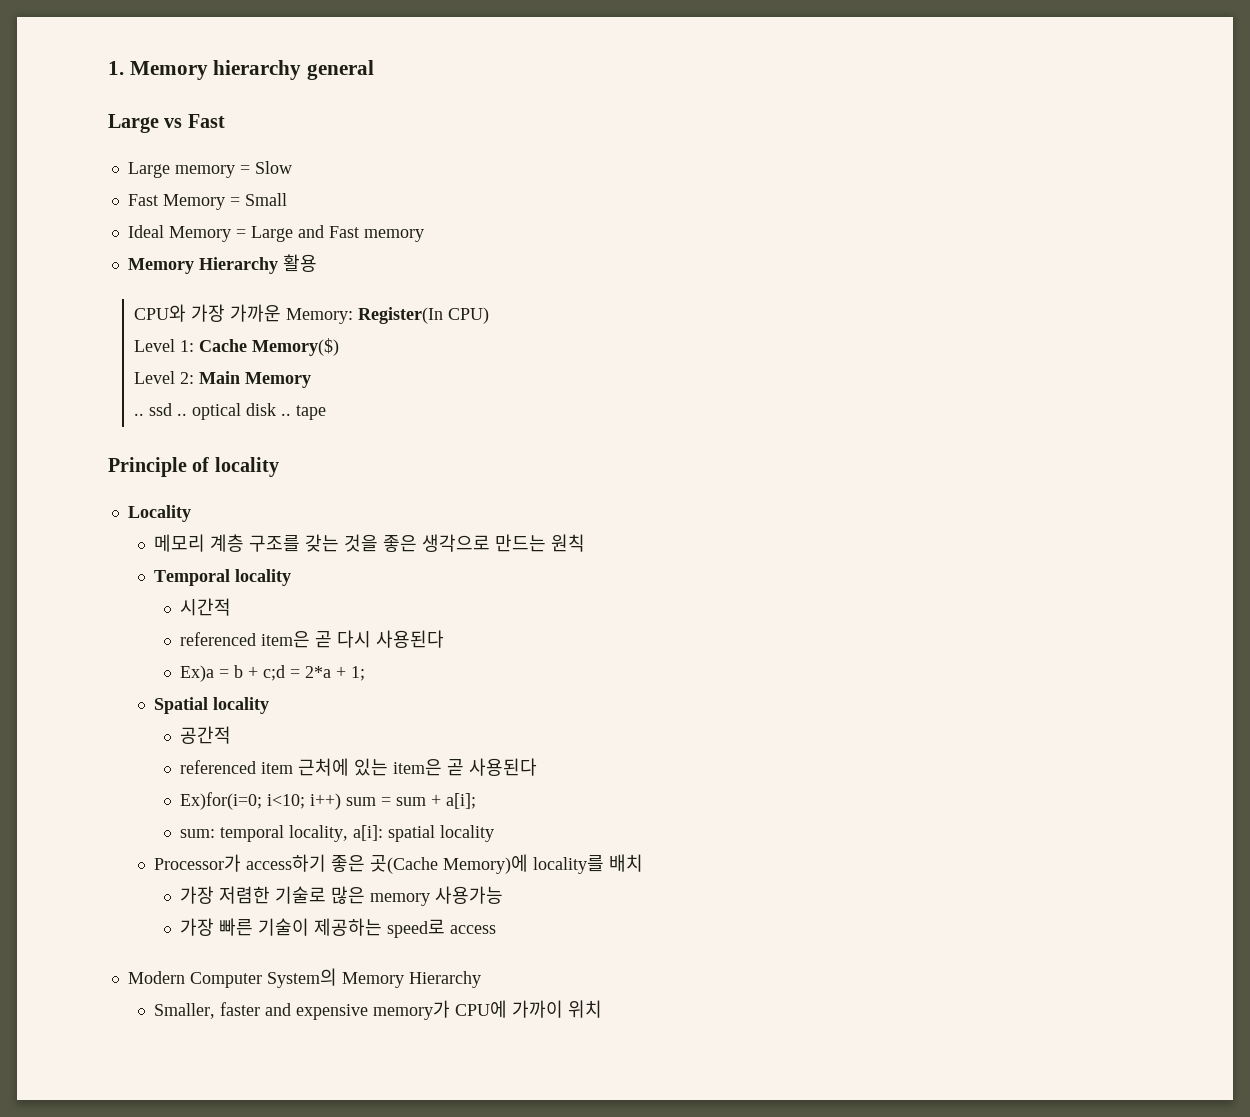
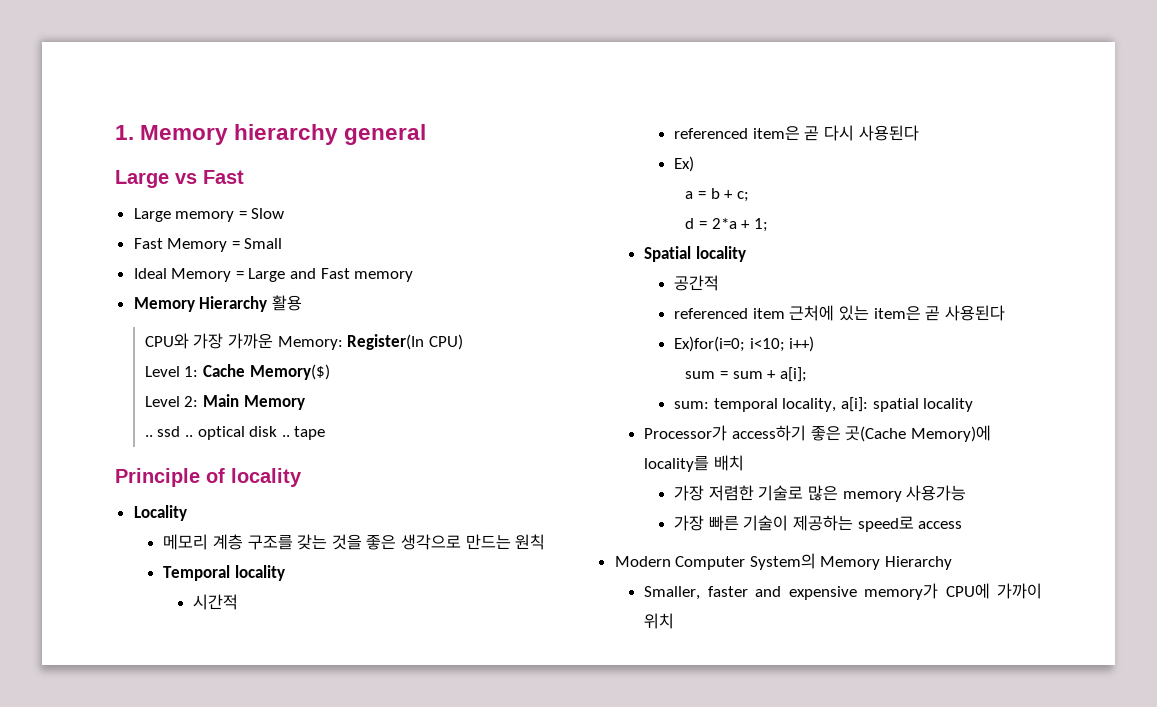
- Ex)a = b + c;d = 2*a + 1;
+ Ex)
+ a = b + c;
+ d = 2*a + 1;
- Ex)for(i=0; i<10; i++) sum = sum + a[i];
+ Ex)for(i=0; i<10; i++)
+ sum = sum + a[i];

